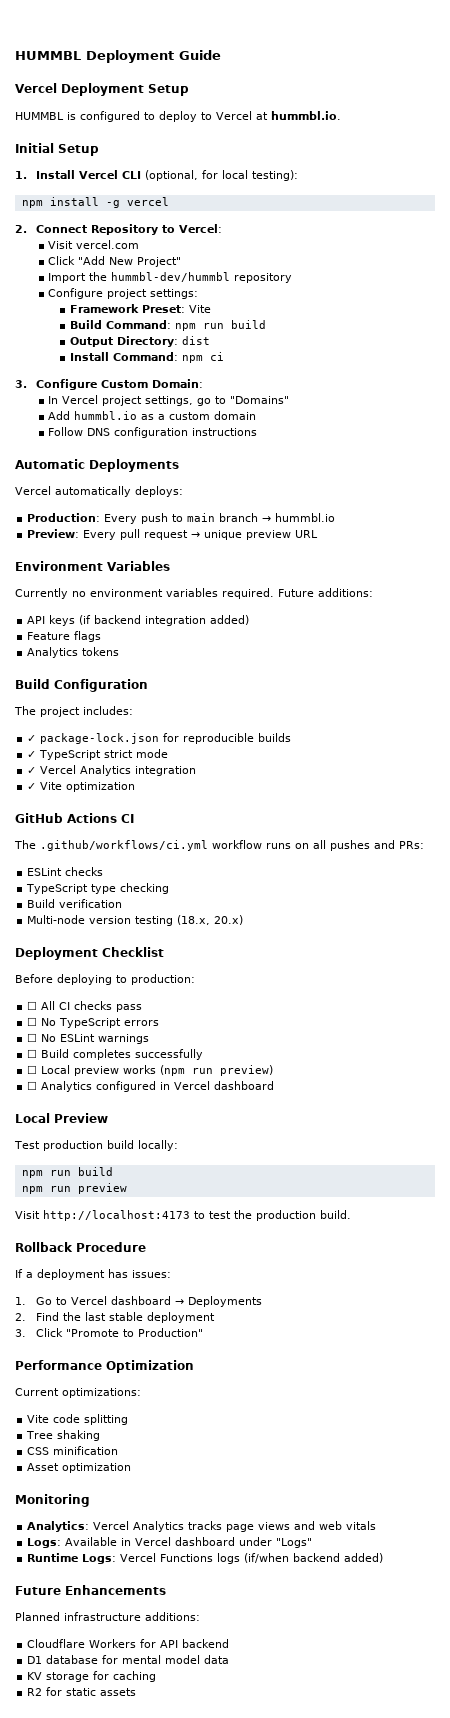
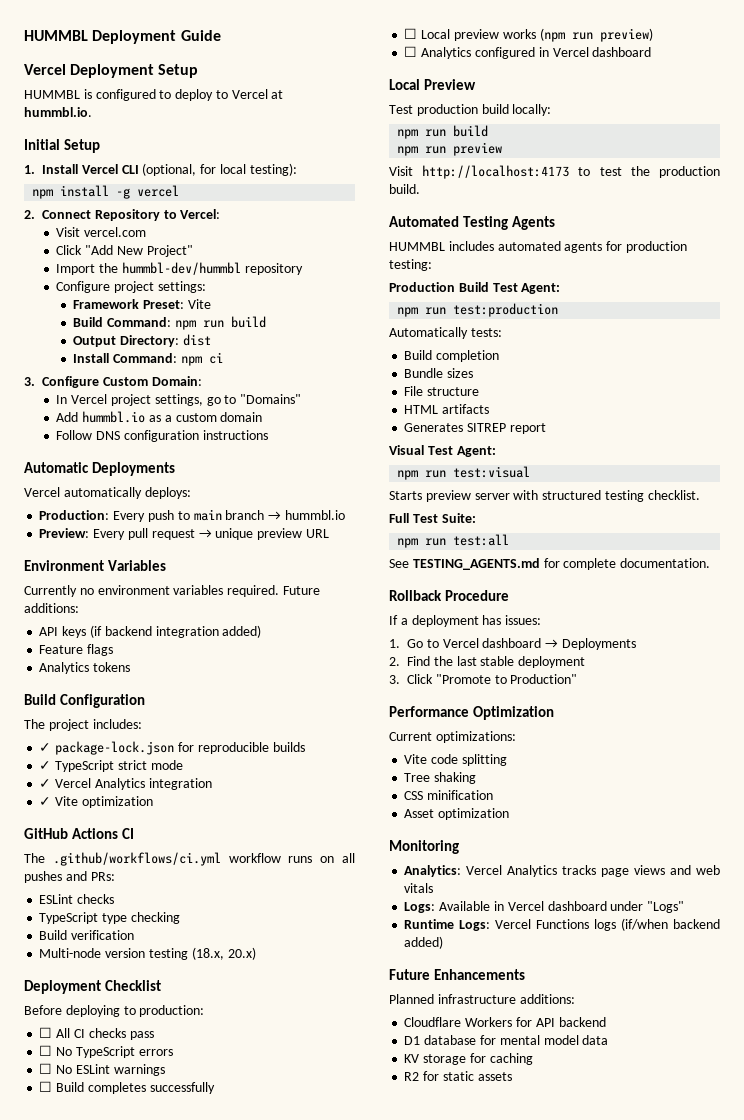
+ Automated Testing Agents
+ HUMMBL includes automated agents for production testing:
+ Production Build Test Agent:
+ npm run test:production
+ Automatically tests:
+ Build completion
+ Bundle sizes
+ File structure
+ HTML artifacts
+ Generates SITREP report
+ Visual Test Agent:
+ npm run test:visual
+ Starts preview server with structured testing checklist.
+ Full Test Suite:
+ npm run test:all
+ See TESTING_AGENTS.md for complete documentation.

